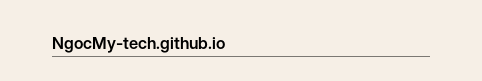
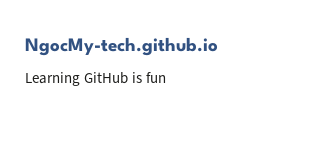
+ Learning GitHub is fun

